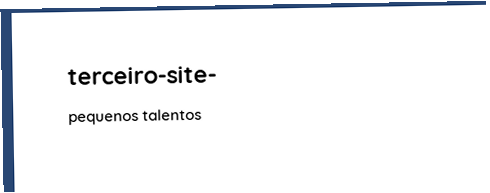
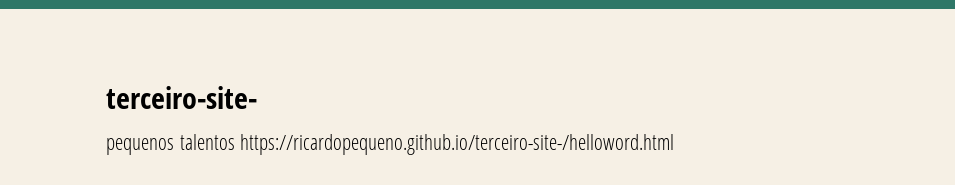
- pequenos talentos
+ pequenos talentos https://ricardopequeno.github.io/terceiro-site-/helloword.html

